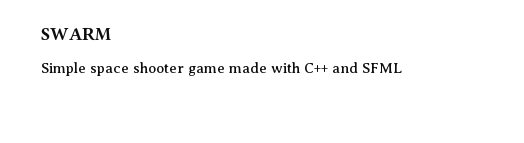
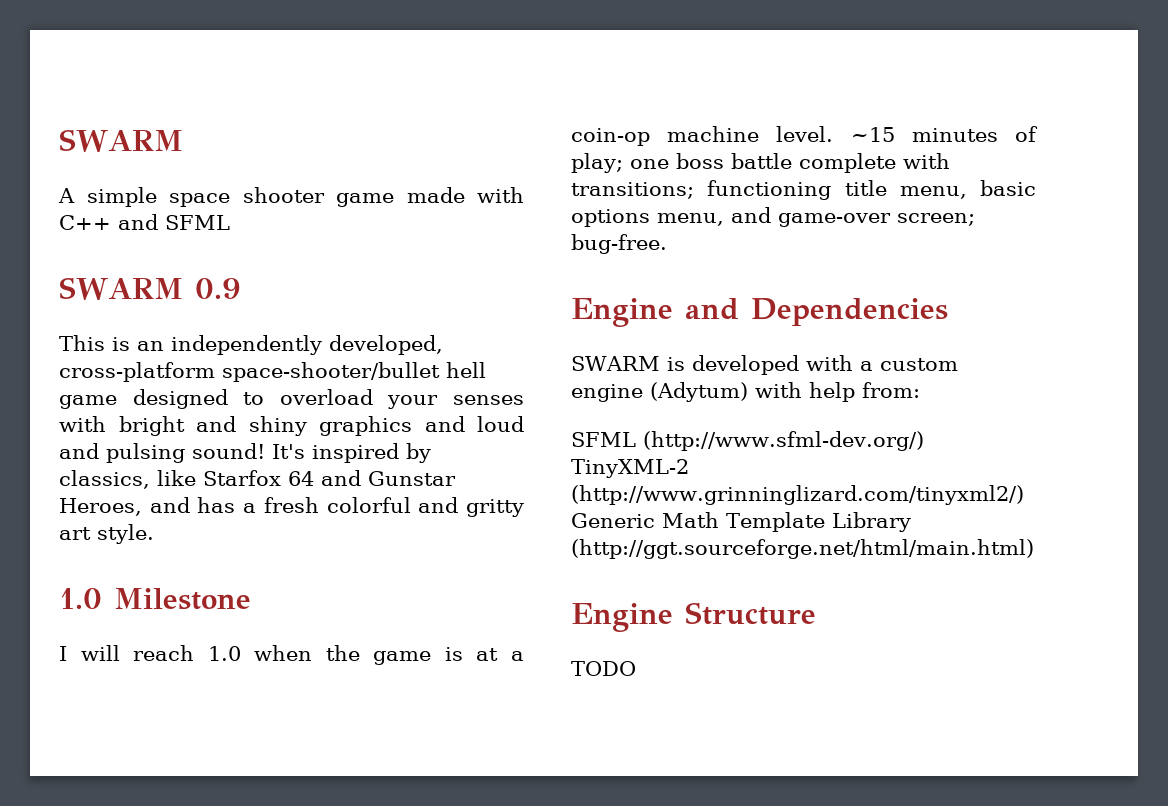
- Simple space shooter game made with C++ and SFML
+ A simple space shooter game made with C++ and SFML
+ SWARM 0.9
+ This is an independently developed, cross-platform space-shooter/bullet hell game designed to overload your senses with bright and shiny graphics and loud and pulsing sound! It's inspired by classics, like Starfox 64 and Gunstar Heroes, and has a fresh colorful and gritty art style.
+ 1.0 Milestone
+ I will reach 1.0 when the game is at a coin-op machine level. ~15 minutes of play; one boss battle complete with transitions; functioning title menu, basic options menu, and game-over screen; bug-free.
+ Engine and Dependencies
+ SWARM is developed with a custom engine (Adytum) with help from:
+ SFML (http://www.sfml-dev.org/) TinyXML-2 (http://www.grinninglizard.com/tinyxml2/) Generic Math Template Library (http://ggt.sourceforge.net/html/main.html)
+ Engine Structure
+ TODO

